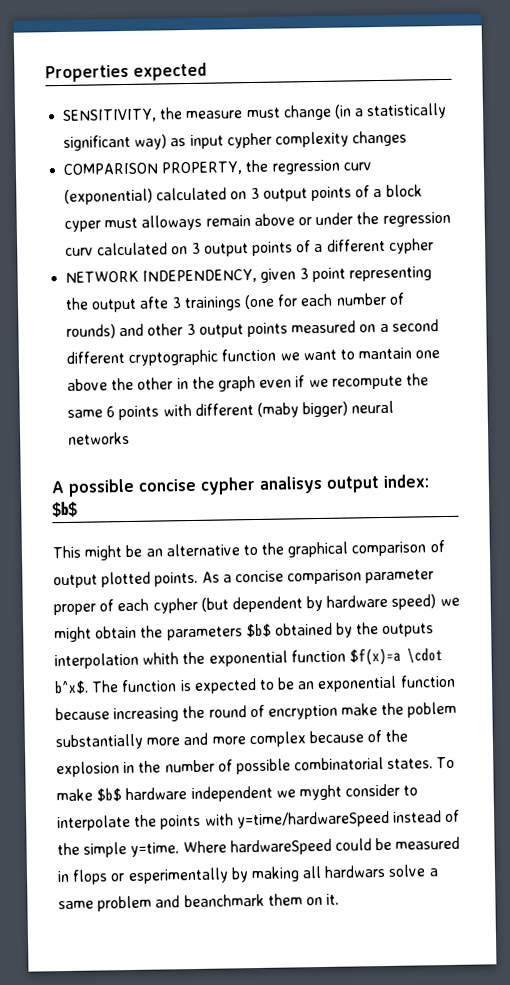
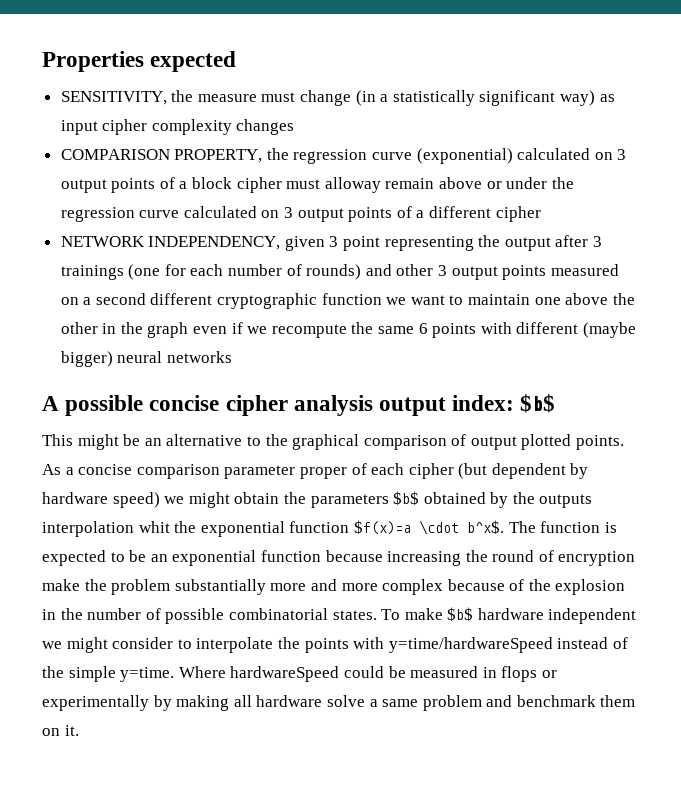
- SENSITIVITY, the measure must change (in a statistically significant way) as input cypher complexity changes
+ SENSITIVITY, the measure must change (in a statistically significant way) as input cipher complexity changes
- COMPARISON PROPERTY, the regression curv (exponential) calculated on 3 output points of a block cyper must alloways remain above or under the regression curv calculated on 3 output points of a different cypher
+ COMPARISON PROPERTY, the regression curve (exponential) calculated on 3 output points of a block cipher must alloway remain above or under the regression curve calculated on 3 output points of a different cipher
- NETWORK INDEPENDENCY, given 3 point representing the output afte 3 trainings (one for each number of rounds) and other 3 output points measured on a second different cryptographic function we want to mantain one above the other in the graph even if we recompute the same 6 points with different (maby bigger) neural networks
+ NETWORK INDEPENDENCY, given 3 point representing the output after 3 trainings (one for each number of rounds) and other 3 output points measured on a second different cryptographic function we want to maintain one above the other in the graph even if we recompute the same 6 points with different (maybe bigger) neural networks
- A possible concise cypher analisys output index: $b$
+ A possible concise cipher analysis output index: $b$
- As a concise comparison parameter proper of each cypher (but dependent by hardware speed) we might obtain the parameters $b$ obtained by the outputs interpolation whith the exponential function $f(x)=a \cdot b^x$.
+ As a concise comparison parameter proper of each cipher (but dependent by hardware speed) we might obtain the parameters $b$ obtained by the outputs interpolation whit the exponential function $f(x)=a \cdot b^x$.
- The function is expected to be an exponential function because increasing the round of encryption make the poblem substantially more and more complex because of the explosion in the number of possible combinatorial states.
+ The function is expected to be an exponential function because increasing the round of encryption make the problem substantially more and more complex because of the explosion in the number of possible combinatorial states.
- To make $b$ hardware independent we myght consider to interpolate the points with y=time/hardwareSpeed instead of the simple y=time.
+ To make $b$ hardware independent we might consider to interpolate the points with y=time/hardwareSpeed instead of the simple y=time.
- Where hardwareSpeed could be measured in flops or esperimentally by making all hardwars solve a same problem and beanchmark them on it.
+ Where hardwareSpeed could be measured in flops or experimentally by making all hardware solve a same problem and benchmark them on it.

